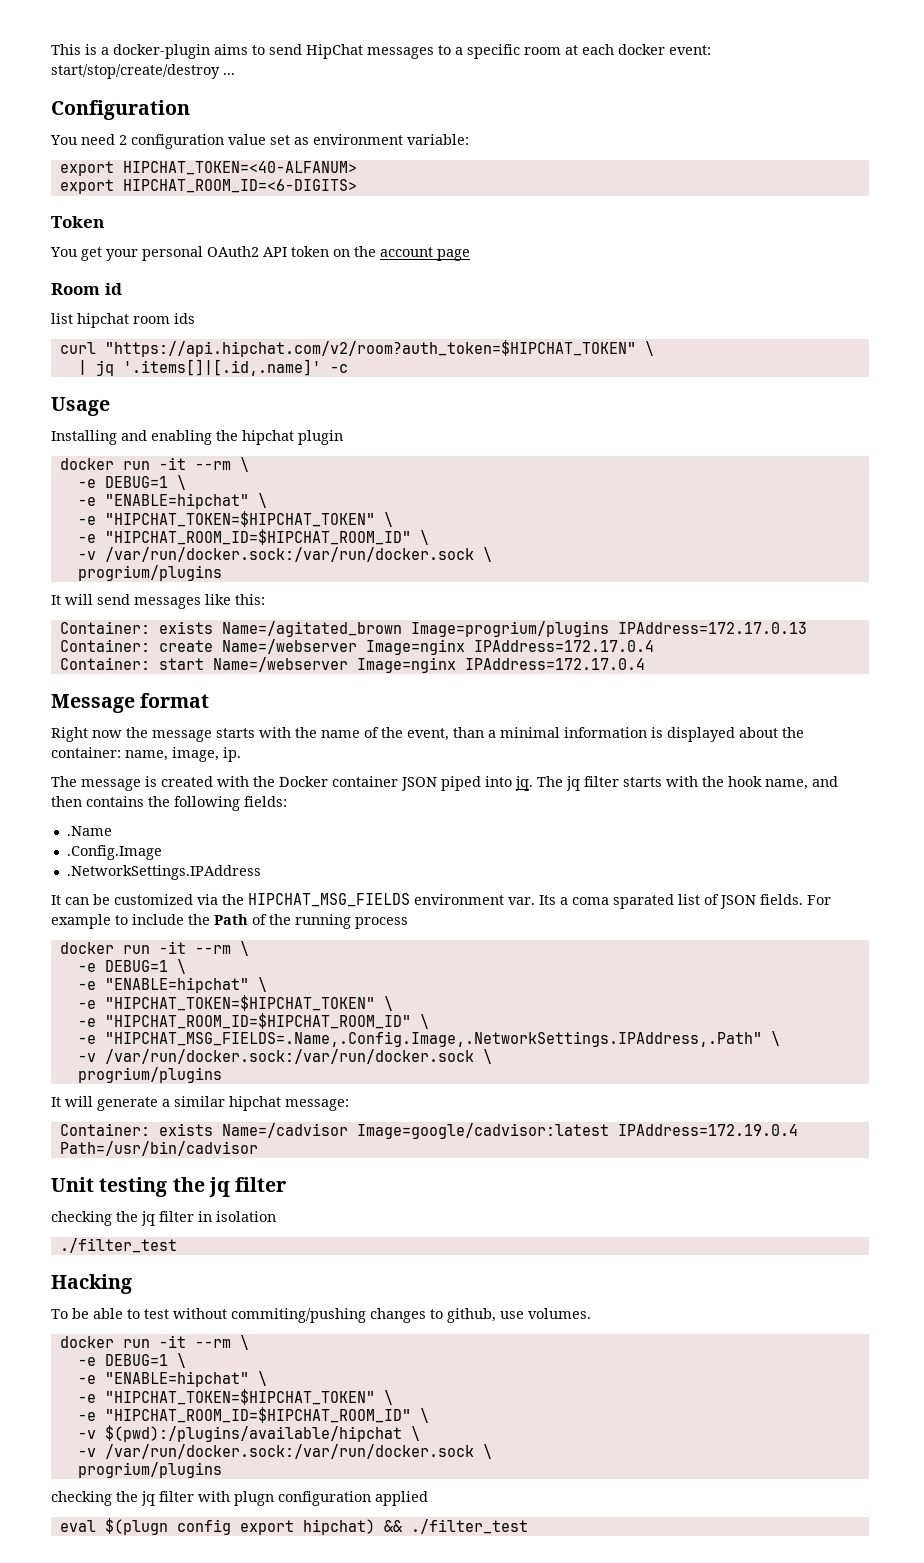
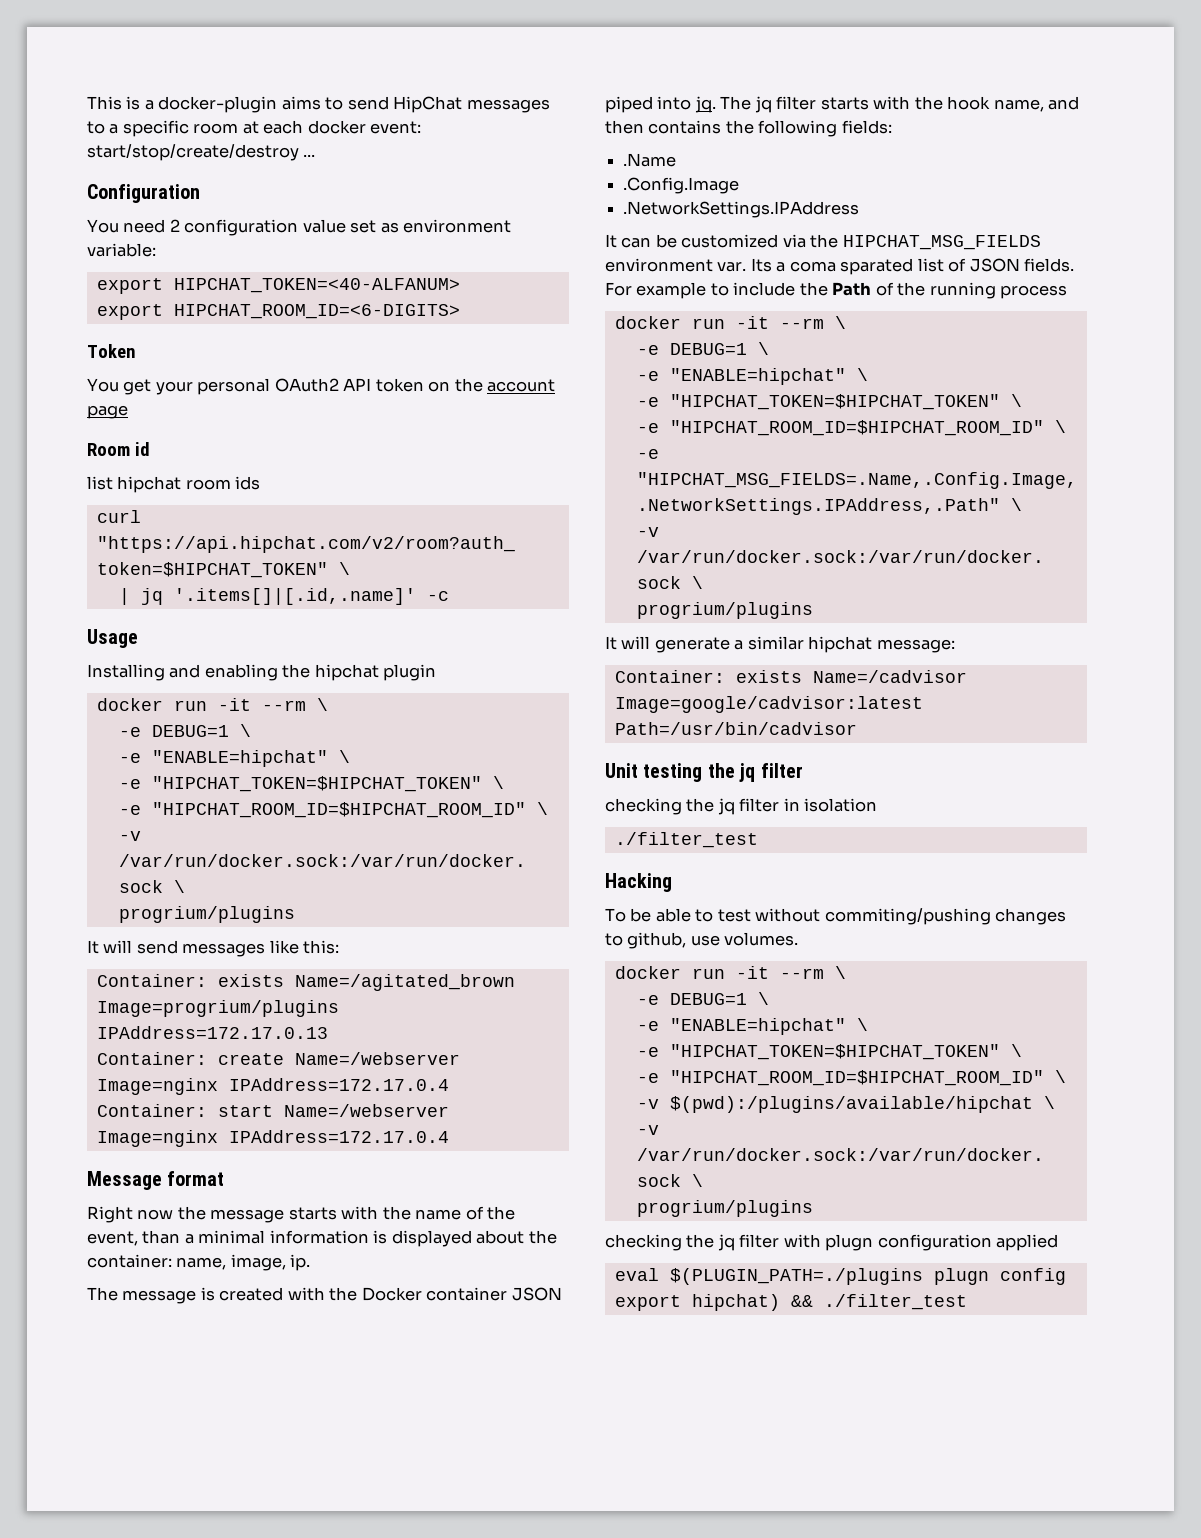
- Container: exists Name=/cadvisor Image=google/cadvisor:latest IPAddress=172.19.0.4 Path=/usr/bin/cadvisor
+ Container: exists Name=/cadvisor Image=google/cadvisor:latest Path=/usr/bin/cadvisor
- eval $(plugn config export hipchat) && ./filter_test
+ eval $(PLUGIN_PATH=./plugins plugn config export hipchat) && ./filter_test

